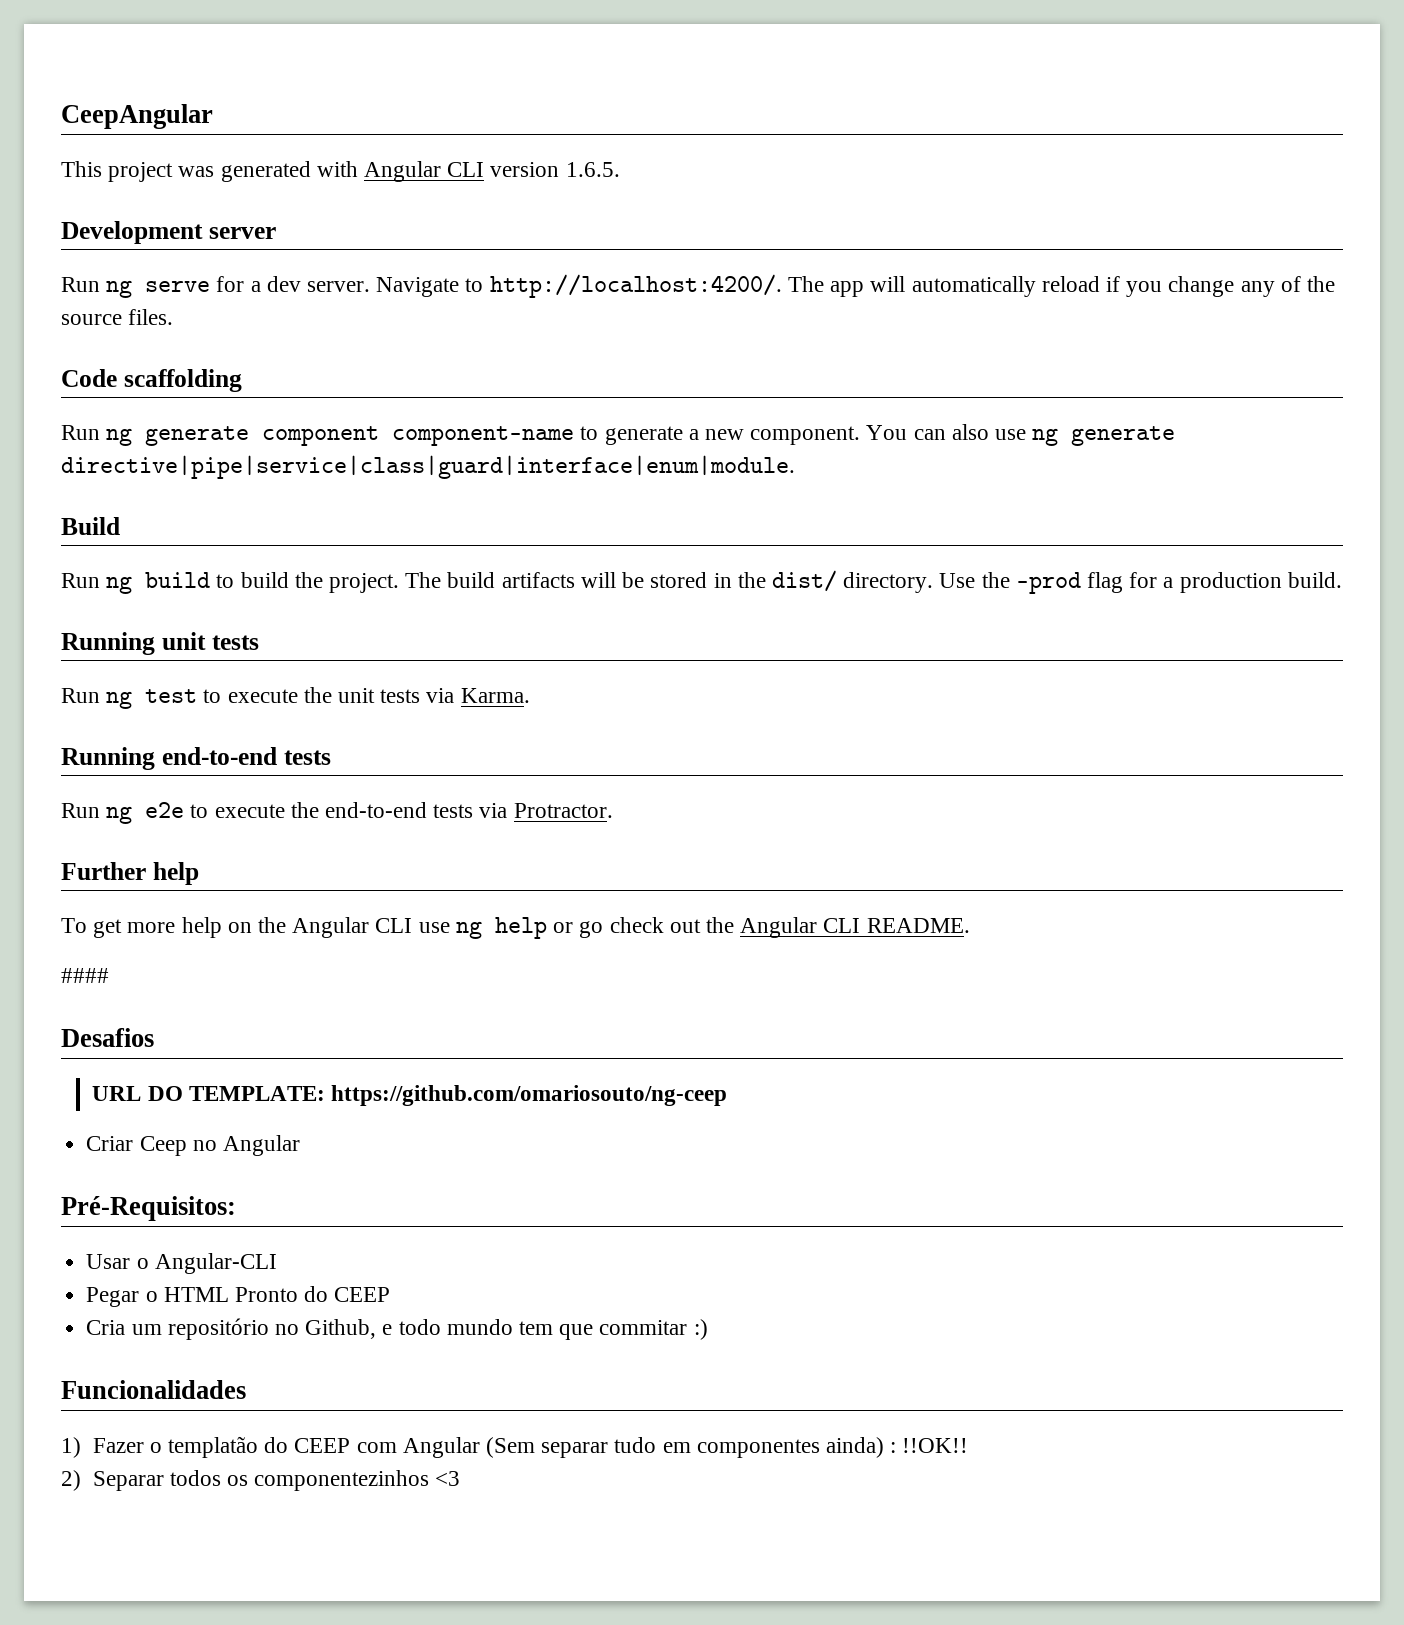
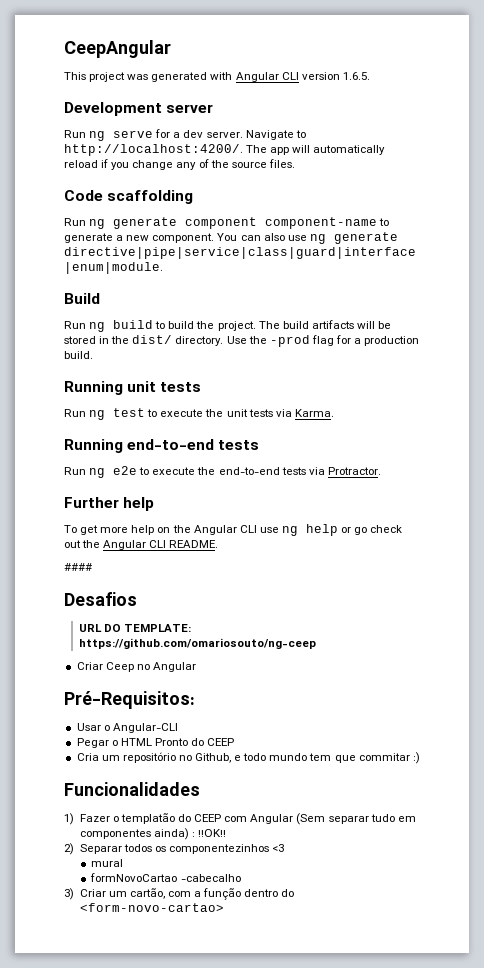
+ mural
+ formNovoCartao -cabecalho
+ 3) Criar um cartão, com a função dentro do <form-novo-cartao>

